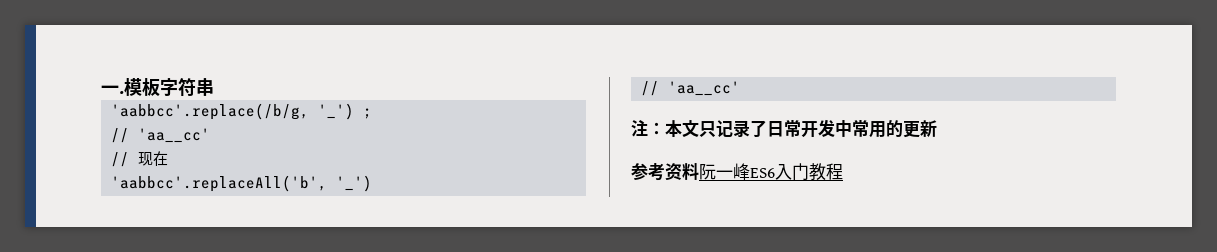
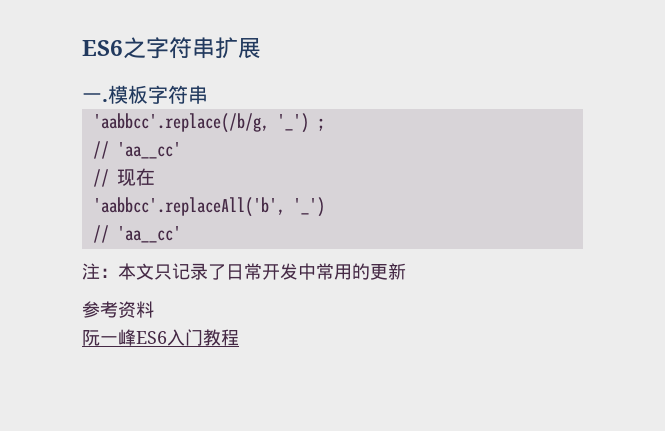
+ ES6之字符串扩展
- 参考资料阮一峰ES6入门教程
+ 参考资料
+ 阮一峰ES6入门教程

